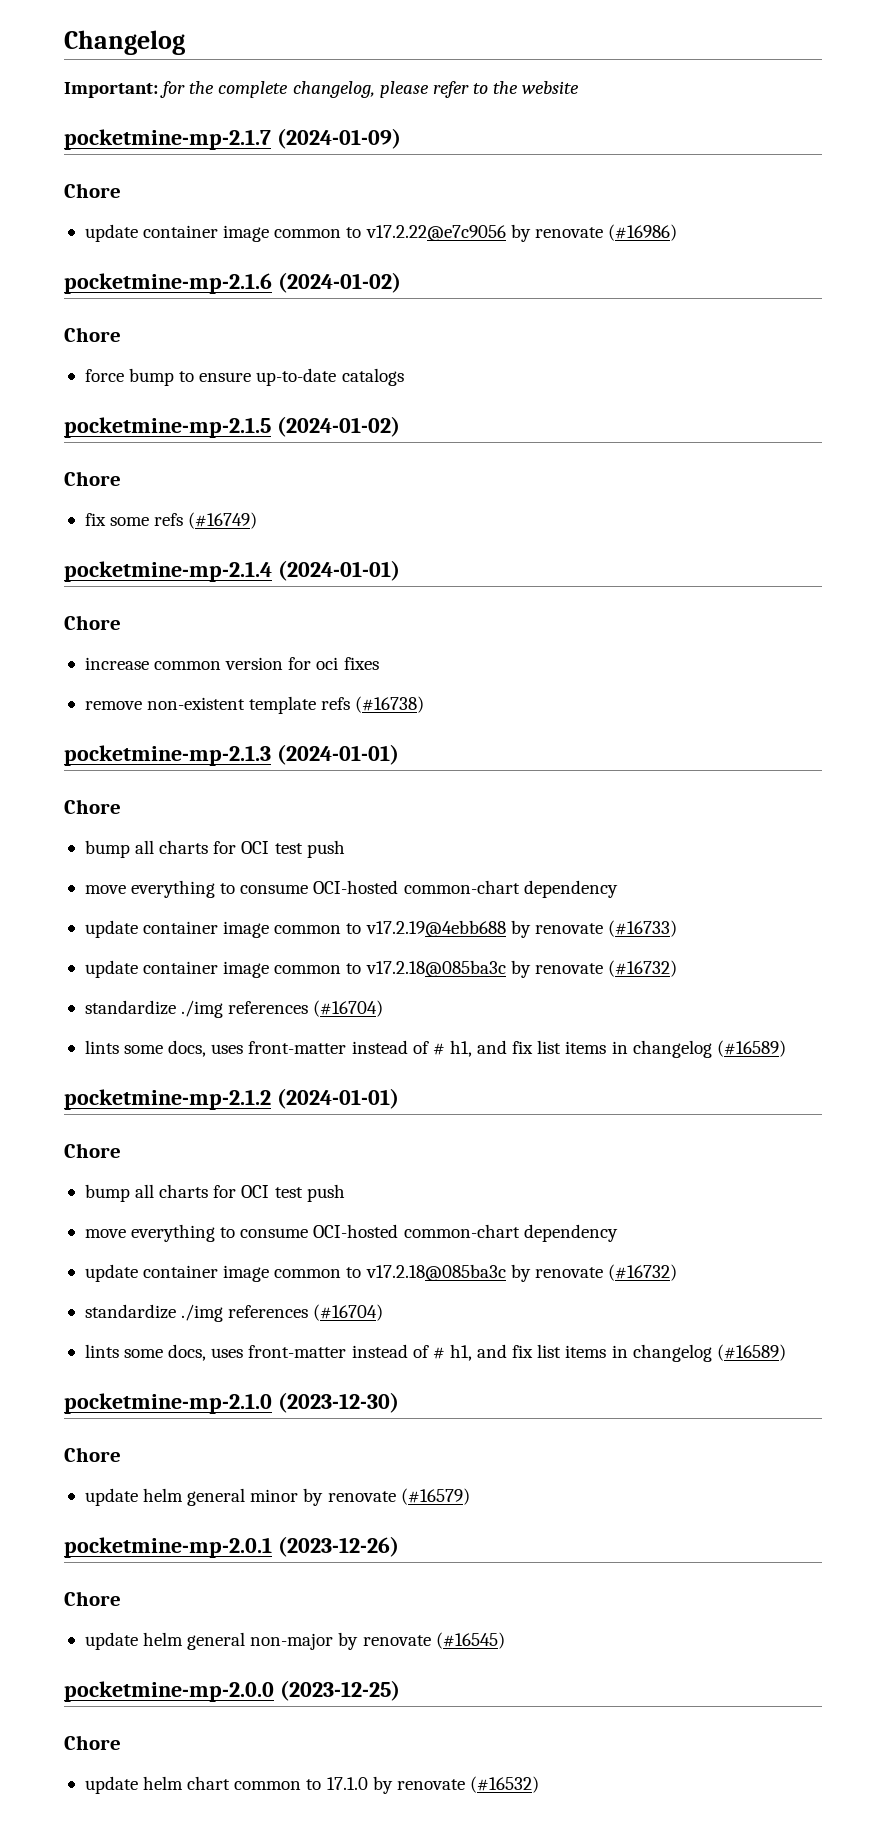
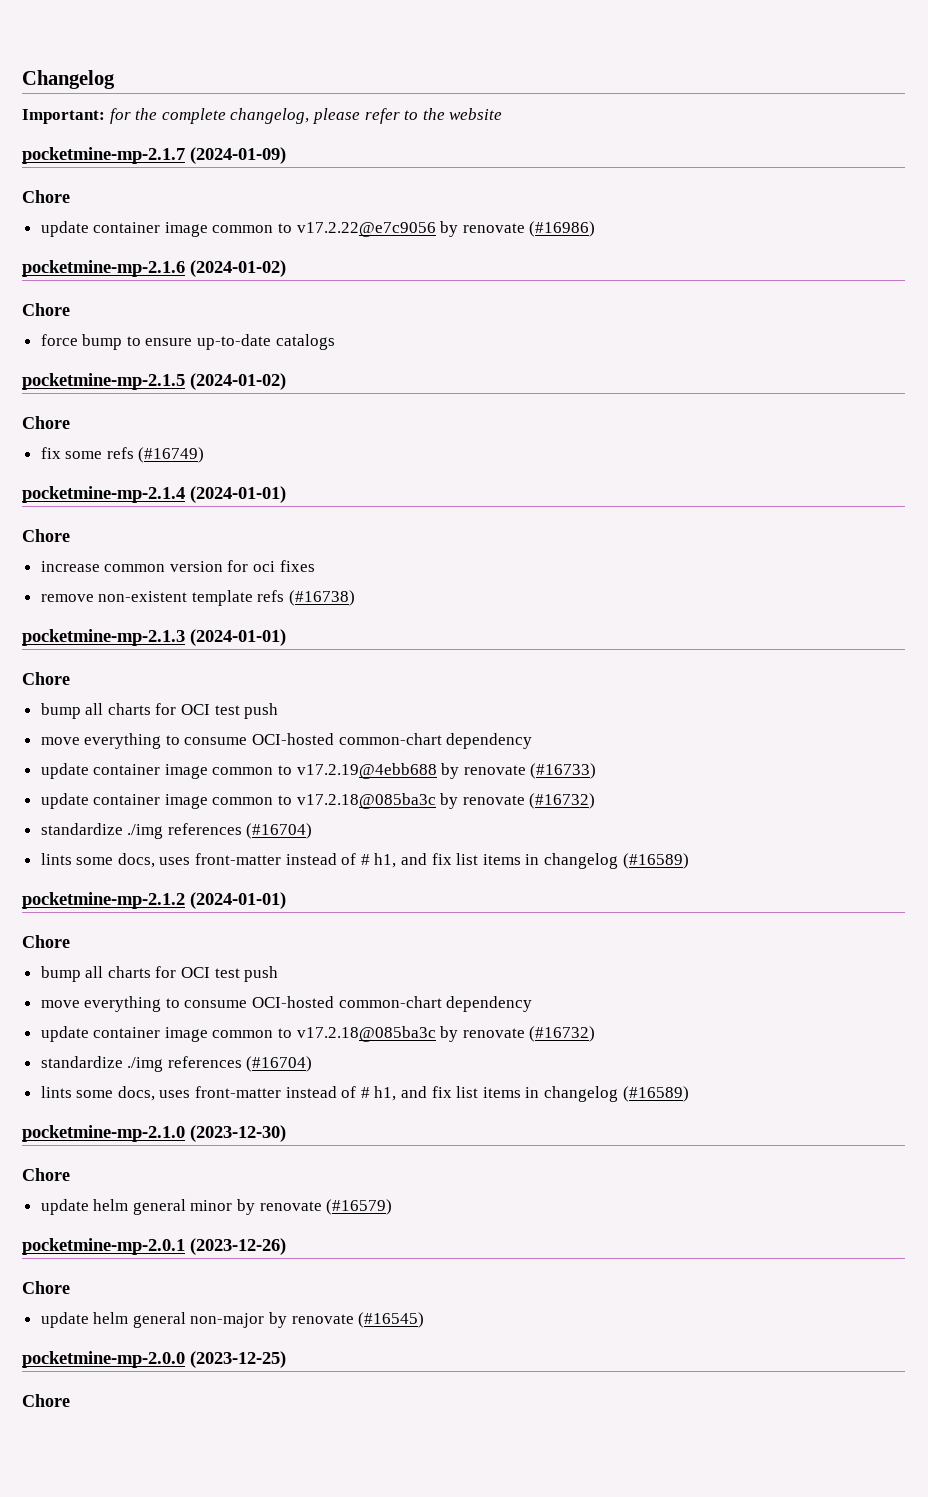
- update helm chart common to 17.1.0 by renovate (#16532)

